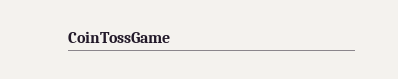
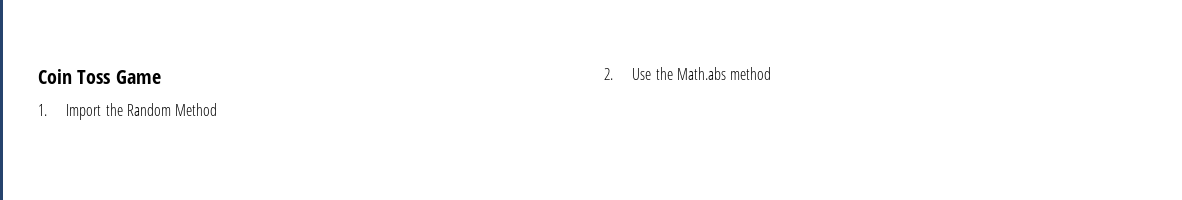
- CoinTossGame
+ Coin Toss Game
+ 1. Import the Random Method
+ 2. Use the Math.abs method

